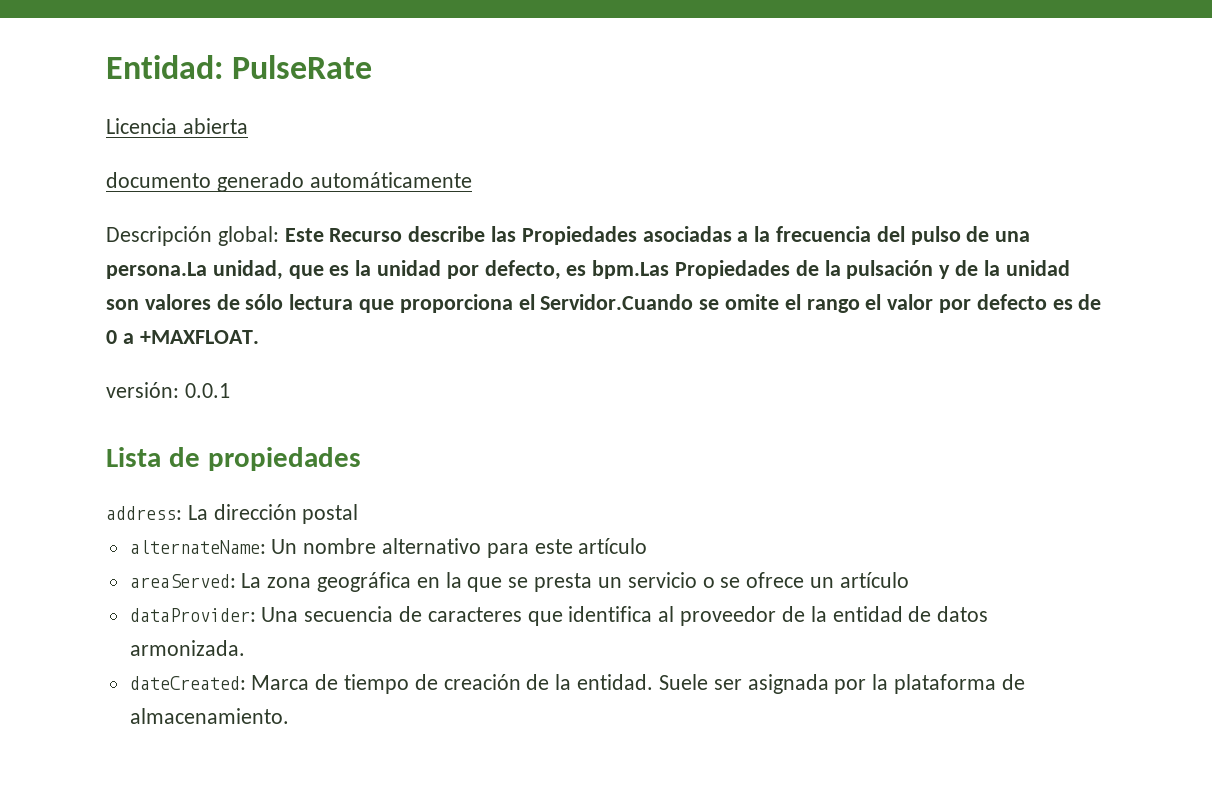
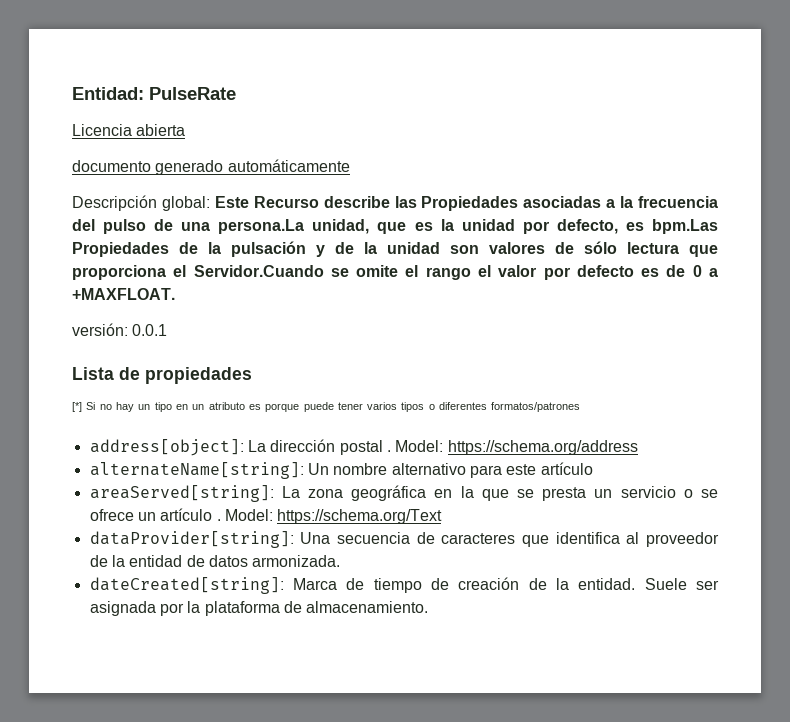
- address: La dirección postal
- alternateName: Un nombre alternativo para este artículo
+ [*] Si no hay un tipo en un atributo es porque puede tener varios tipos o diferentes formatos/patrones
+ address[object]: La dirección postal . Model: https://schema.org/address
+ alternateName[string]: Un nombre alternativo para este artículo
- areaServed: La zona geográfica en la que se presta un servicio o se ofrece un artículo
- dataProvider: Una secuencia de caracteres que identifica al proveedor de la entidad de datos armonizada.
+ areaServed[string]: La zona geográfica en la que se presta un servicio o se ofrece un artículo . Model: https://schema.org/Text
+ dataProvider[string]: Una secuencia de caracteres que identifica al proveedor de la entidad de datos armonizada.
- dateCreated: Marca de tiempo de creación de la entidad.
+ dateCreated[string]: Marca de tiempo de creación de la entidad.

